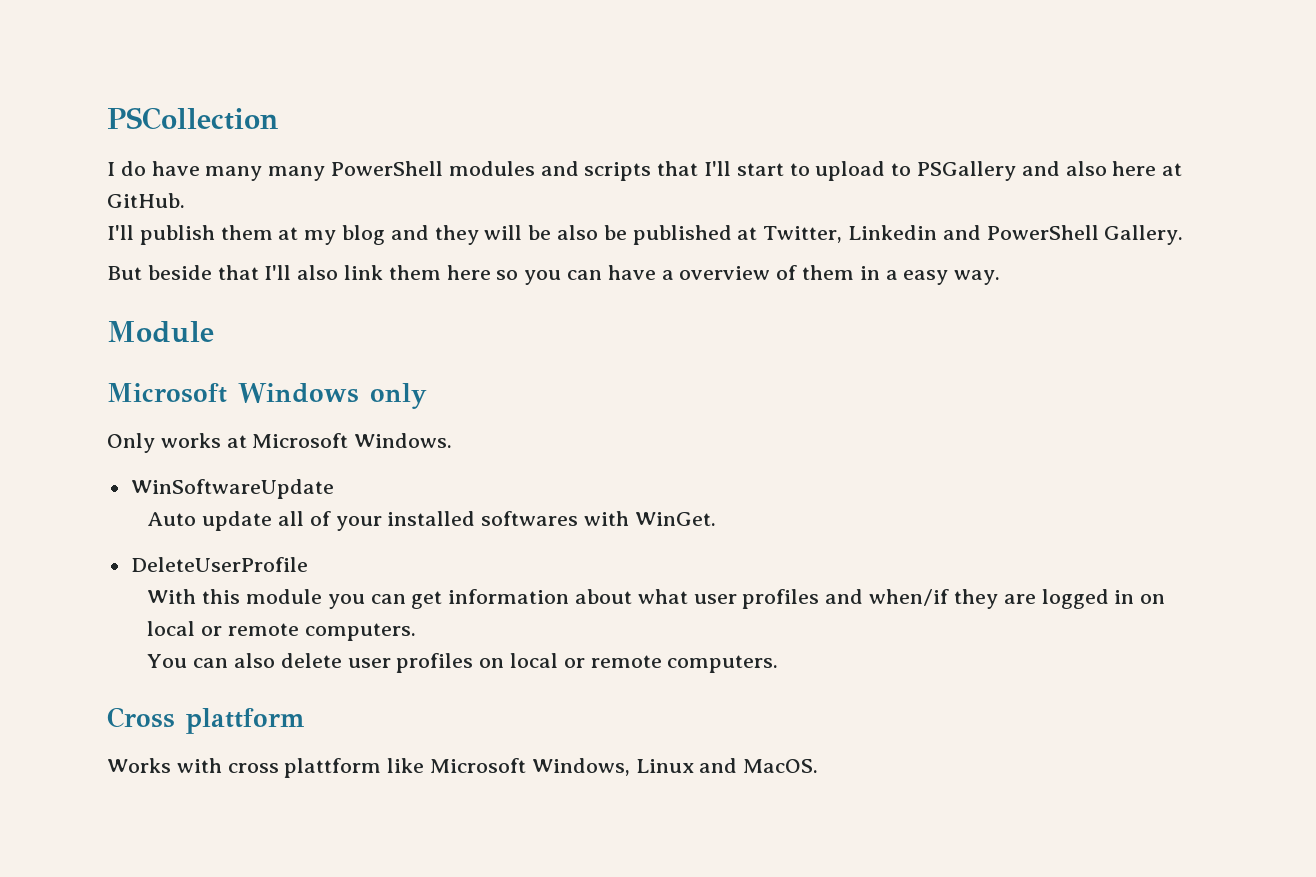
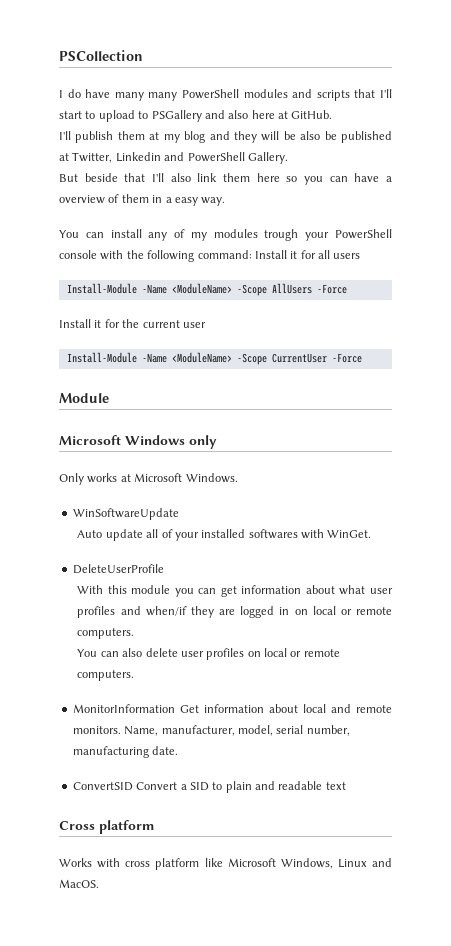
+ You can install any of my modules trough your PowerShell console with the following command: Install it for all users
+ Install-Module -Name <ModuleName> -Scope AllUsers -Force
+ Install it for the current user
+ Install-Module -Name <ModuleName> -Scope CurrentUser -Force
+ MonitorInformation Get information about local and remote monitors. Name, manufacturer, model, serial number, manufacturing date.
+ ConvertSID Convert a SID to plain and readable text
- Cross plattform
+ Cross platform
- Works with cross plattform like Microsoft Windows, Linux and MacOS.
+ Works with cross platform like Microsoft Windows, Linux and MacOS.

